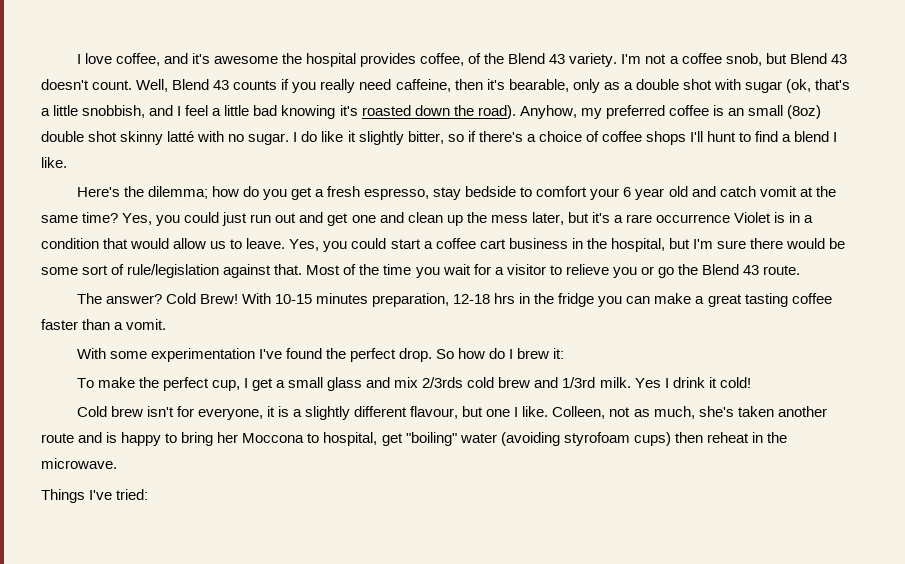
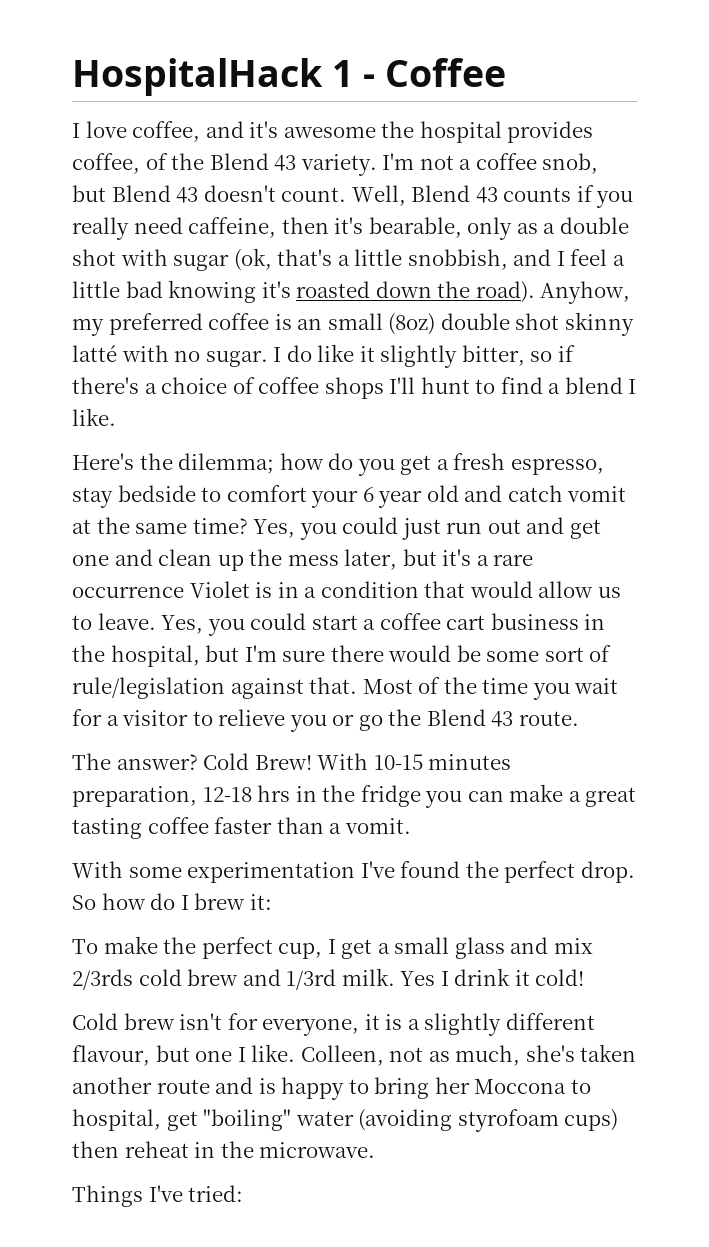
+ HospitalHack 1 - Coffee

